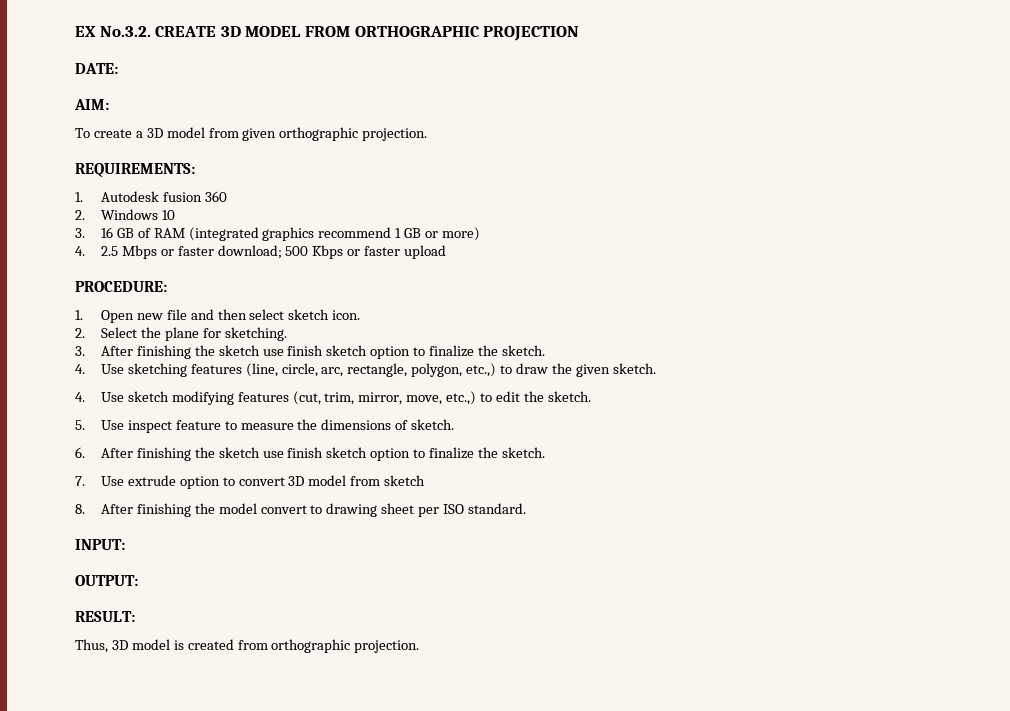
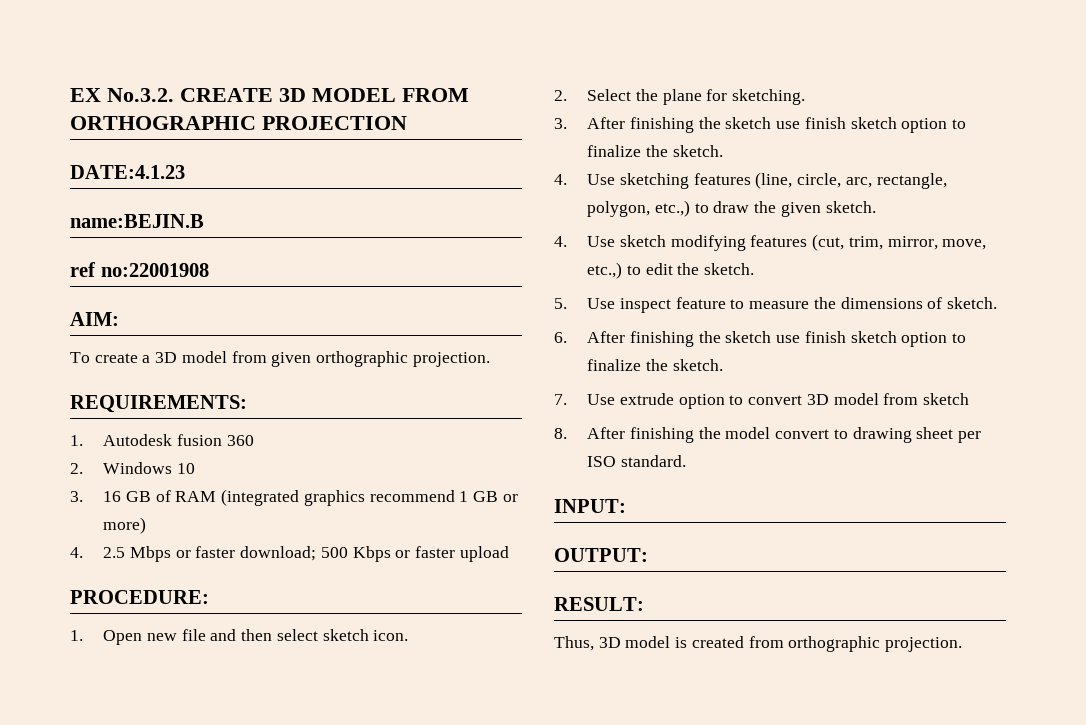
- DATE:
+ DATE:4.1.23
+ name:BEJIN.B
+ ref no:22001908

